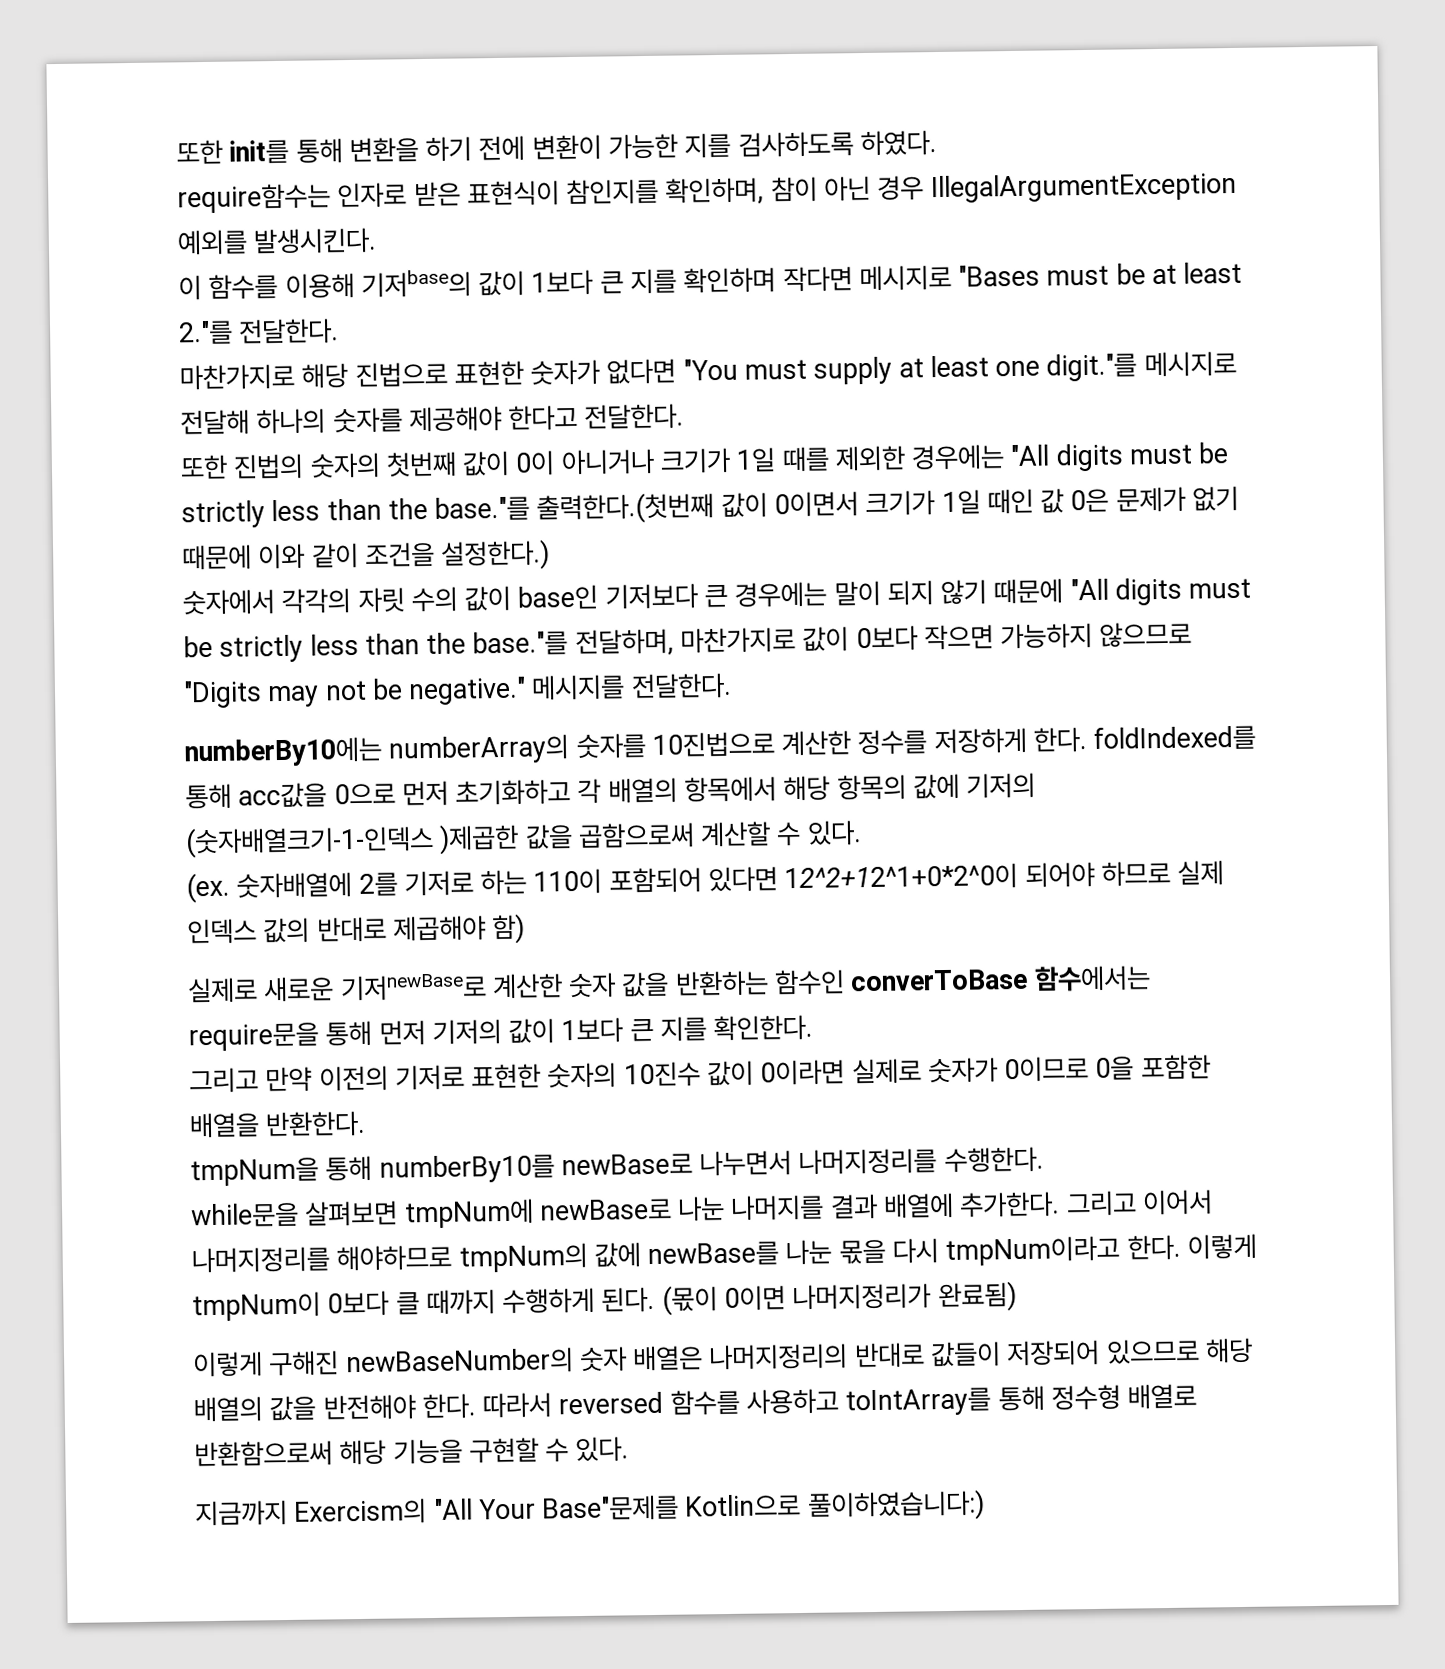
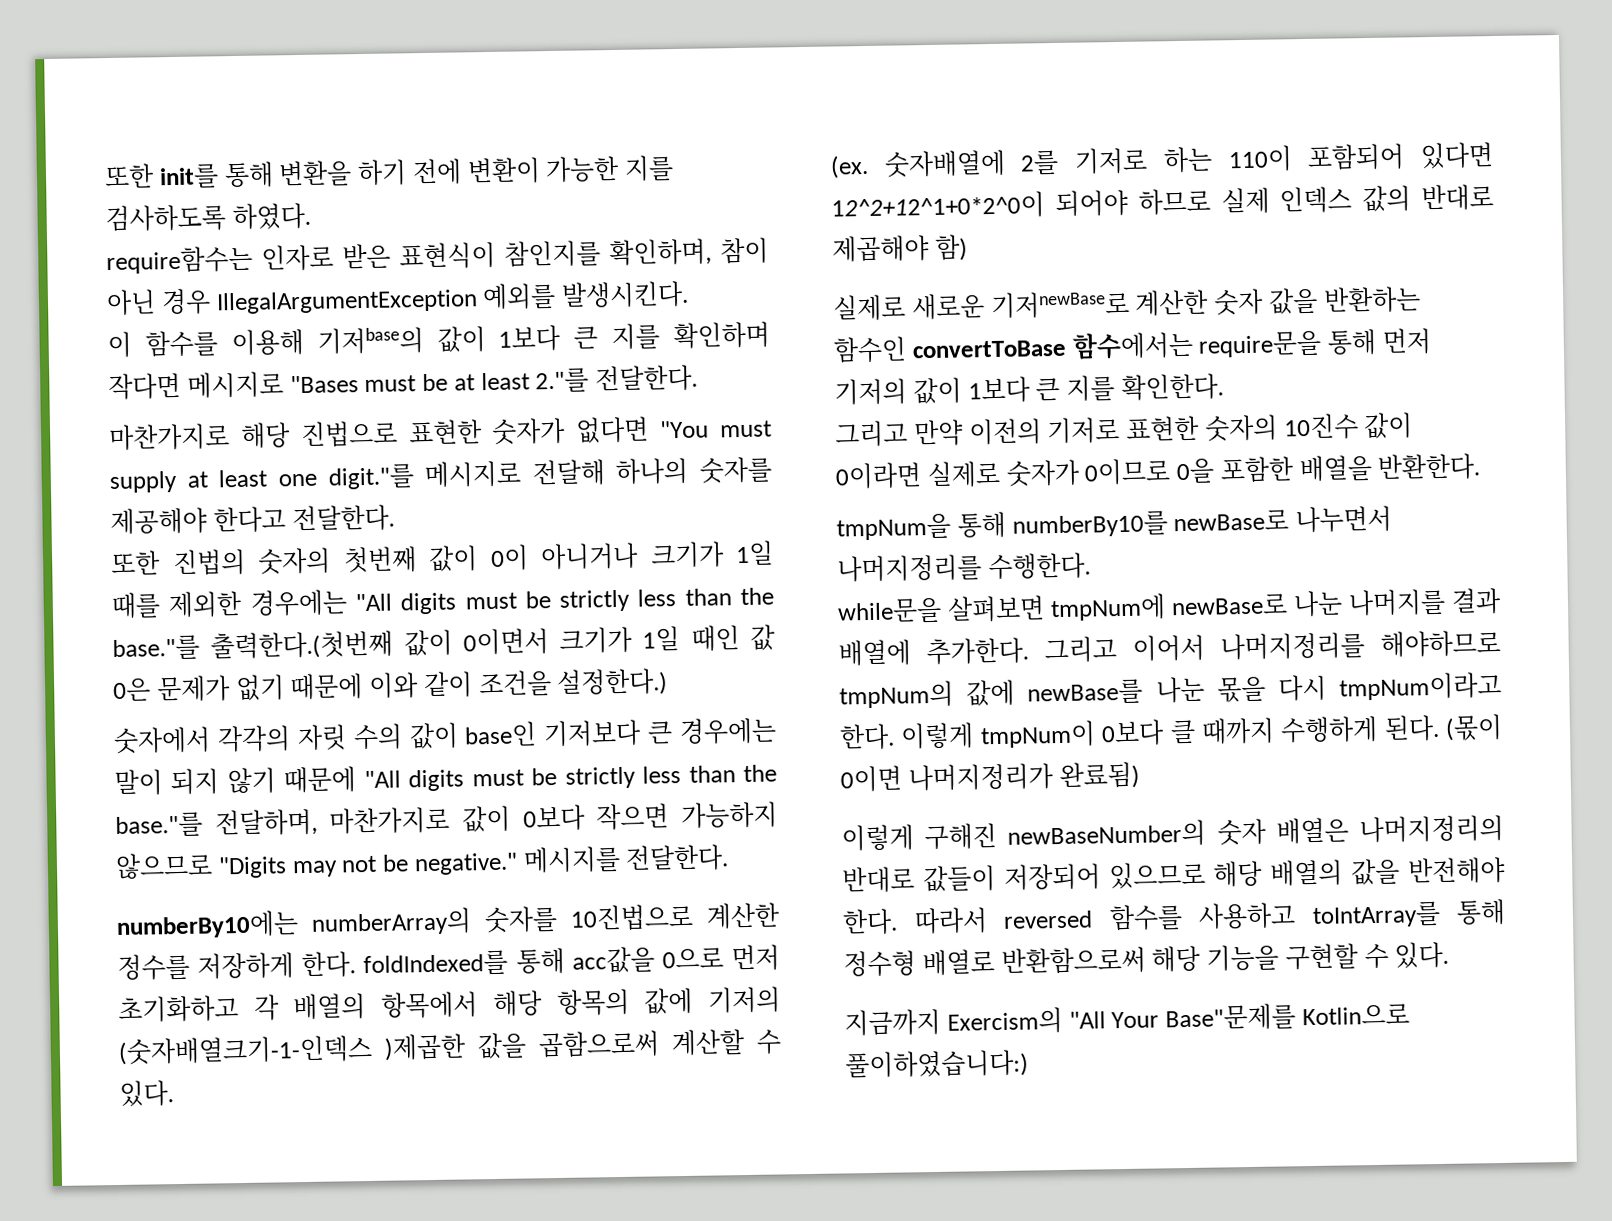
- 실제로 새로운 기저newBase로 계산한 숫자 값을 반환하는 함수인 converToBase 함수에서는 require문을 통해 먼저 기저의 값이 1보다 큰 지를 확인한다.
+ 실제로 새로운 기저newBase로 계산한 숫자 값을 반환하는 함수인 convertToBase 함수에서는 require문을 통해 먼저 기저의 값이 1보다 큰 지를 확인한다.

